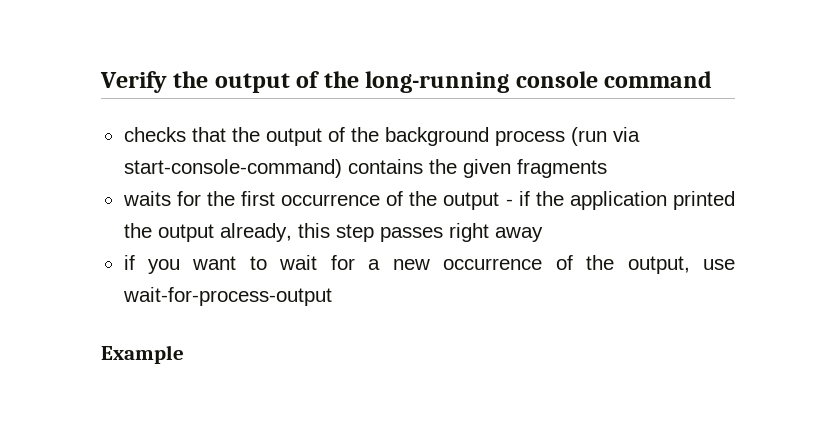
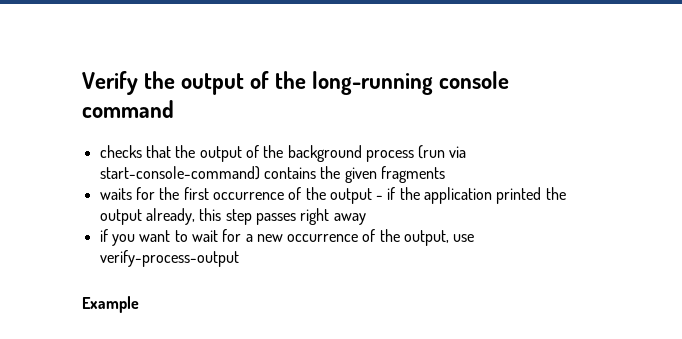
- if you want to wait for a new occurrence of the output, use wait-for-process-output
+ if you want to wait for a new occurrence of the output, use verify-process-output

